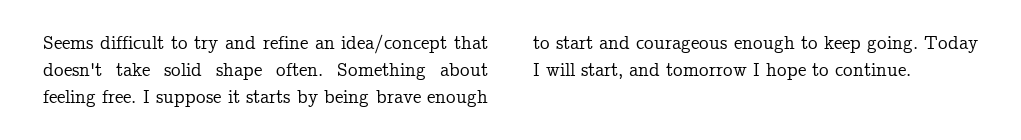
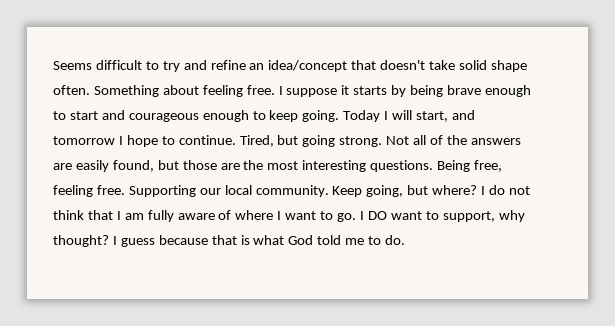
+ Tired, but going strong. Not all of the answers are easily found, but those are the most interesting questions. Being free, feeling free. Supporting our local community. Keep going, but where? I do not think that I am fully aware of where I want to go. I DO want to support, why thought? I guess because that is what God told me to do.

